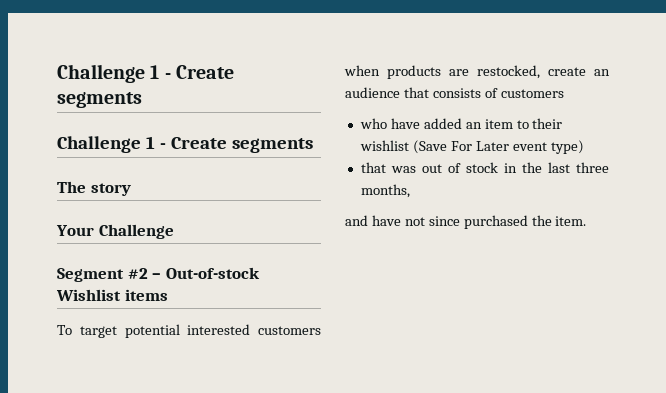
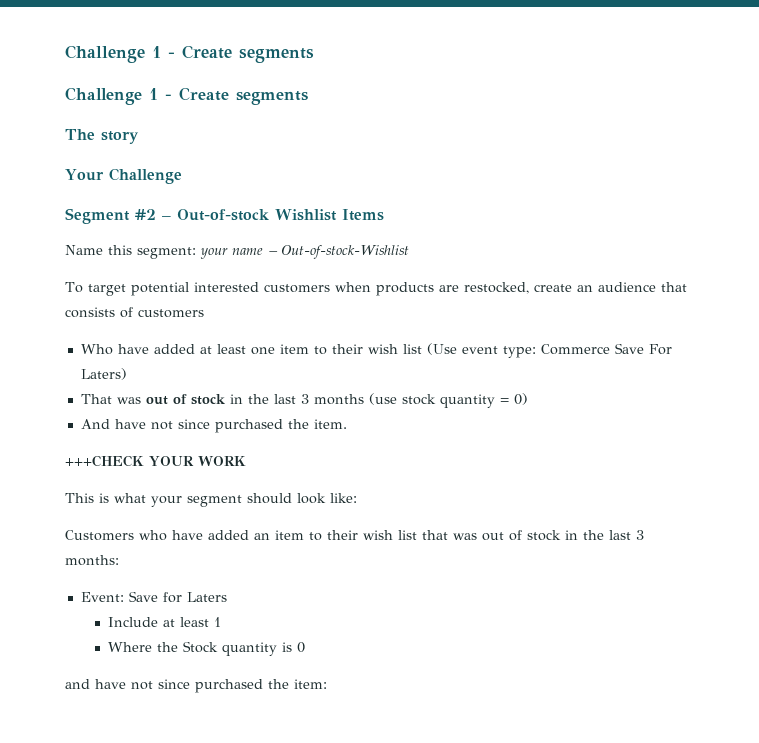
- Segment #2 – Out-of-stock Wishlist items
+ Segment #2 – Out-of-stock Wishlist Items
+ Name this segment: your name – Out-of-stock-Wishlist
- who have added an item to their wishlist (Save For Later event type)
- that was out of stock in the last three months,
+ Who have added at least one item to their wish list (Use event type: Commerce Save For Laters)
+ That was out of stock in the last 3 months (use stock quantity = 0)
+ And have not since purchased the item.
+ +++CHECK YOUR WORK
+ This is what your segment should look like:
+ Customers who have added an item to their wish list that was out of stock in the last 3 months:
+ Event: Save for Laters
+ Include at least 1
+ Where the Stock quantity is 0
- and have not since purchased the item.
+ and have not since purchased the item:

